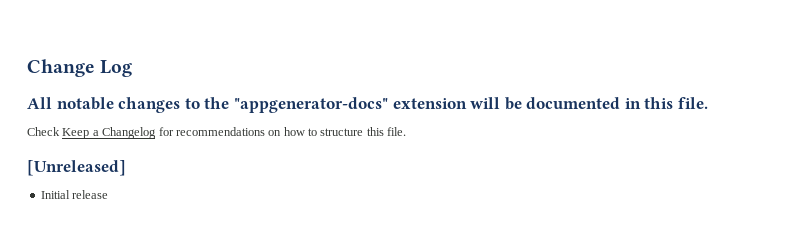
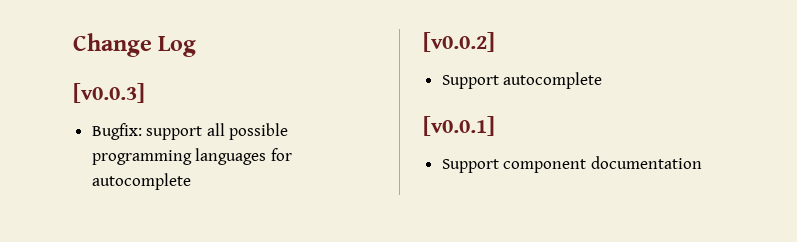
- All notable changes to the "appgenerator-docs" extension will be documented in this file.
- Check Keep a Changelog for recommendations on how to structure this file.
- [Unreleased]
- Initial release
+ [v0.0.3]
+ Bugfix: support all possible programming languages for autocomplete
+ [v0.0.2]
+ Support autocomplete
+ [v0.0.1]
+ Support component documentation

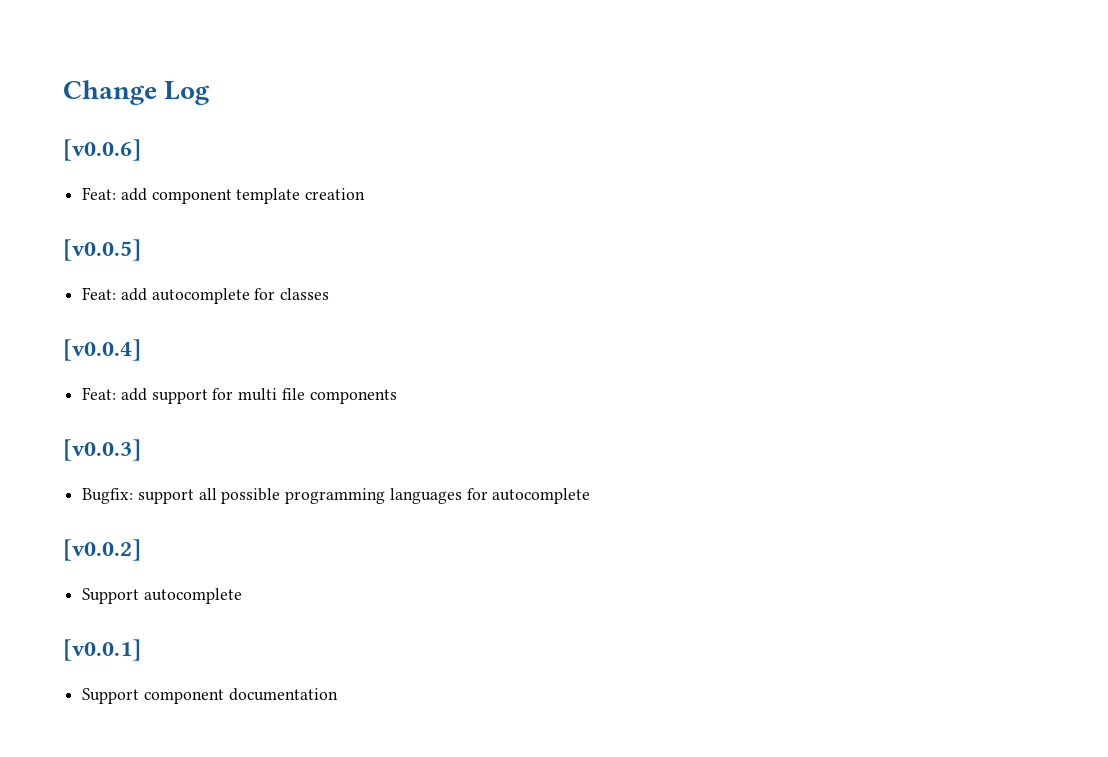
+ [v0.0.6]
+ Feat: add component template creation
+ [v0.0.5]
+ Feat: add autocomplete for classes
+ [v0.0.4]
+ Feat: add support for multi file components

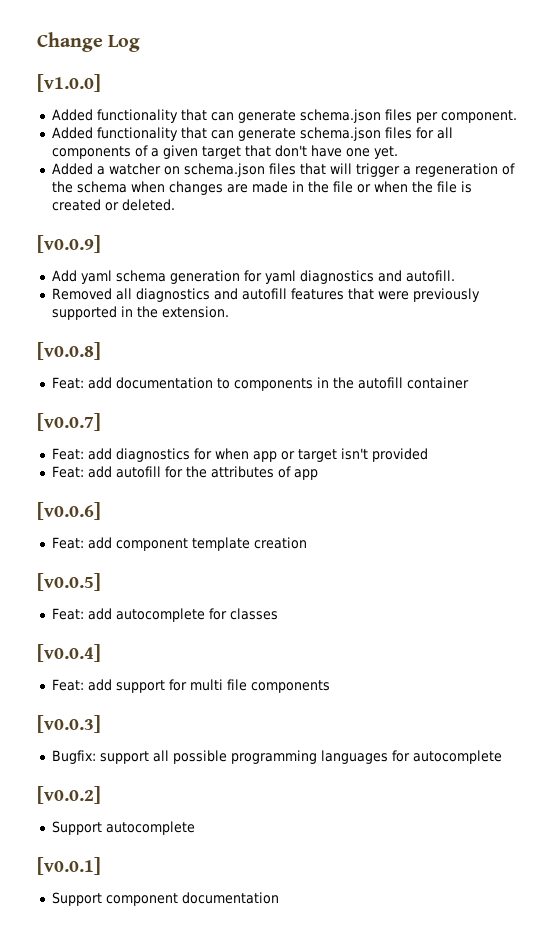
+ [v1.0.0]
+ Added functionality that can generate schema.json files per component.
+ Added functionality that can generate schema.json files for all components of a given target that don't have one yet.
+ Added a watcher on schema.json files that will trigger a regeneration of the schema when changes are made in the file or when the file is created or deleted.
+ [v0.0.9]
+ Add yaml schema generation for yaml diagnostics and autofill.
+ Removed all diagnostics and autofill features that were previously supported in the extension.
+ [v0.0.8]
+ Feat: add documentation to components in the autofill container
+ [v0.0.7]
+ Feat: add diagnostics for when app or target isn't provided
+ Feat: add autofill for the attributes of app

